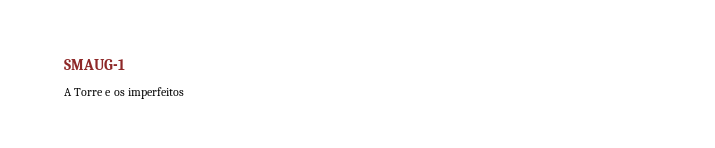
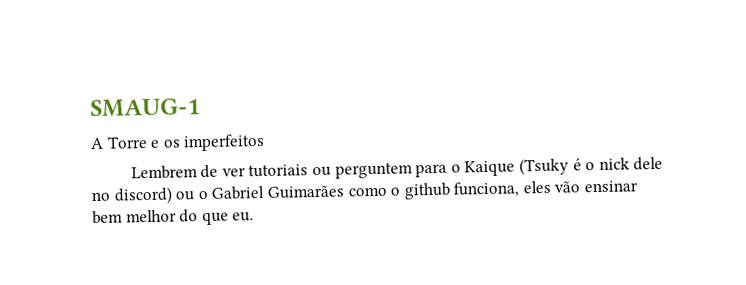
+ Lembrem de ver tutoriais ou perguntem para o Kaique (Tsuky é o nick dele no discord) ou o Gabriel Guimarães como o github funciona, eles vão ensinar bem melhor do que eu.

